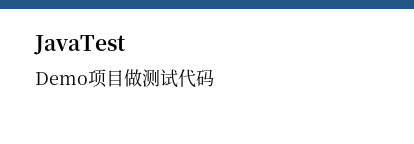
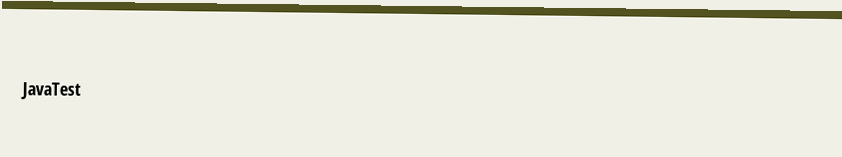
- Demo项目做测试代码

